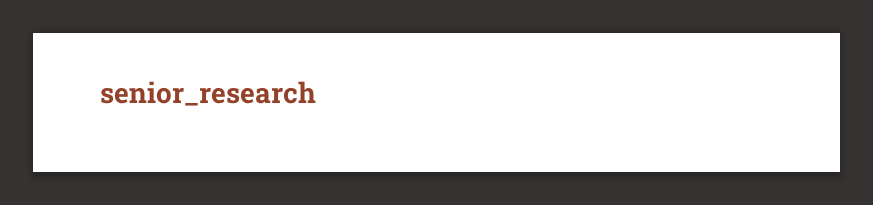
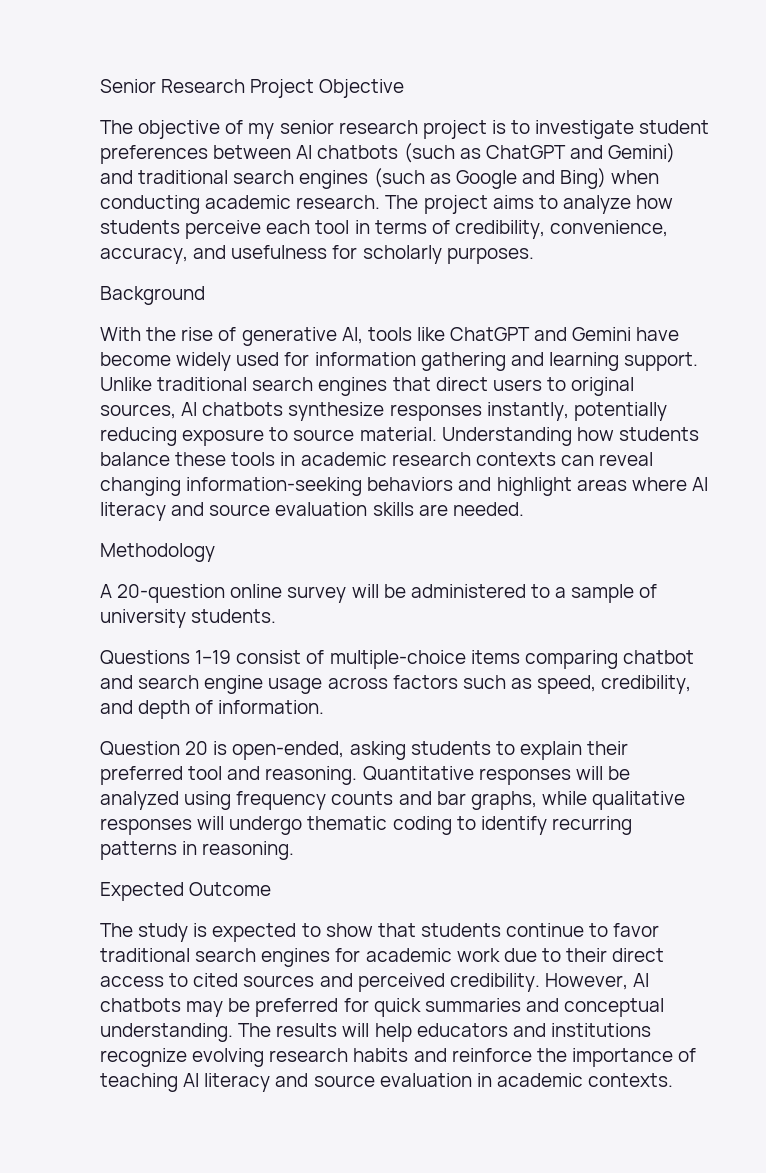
- senior_research
+ Senior Research Project Objective
+ The objective of my senior research project is to investigate student preferences between AI chatbots (such as ChatGPT and Gemini) and traditional search engines (such as Google and Bing) when conducting academic research. The project aims to analyze how students perceive each tool in terms of credibility, convenience, accuracy, and usefulness for scholarly purposes.
+ Background
+ With the rise of generative AI, tools like ChatGPT and Gemini have become widely used for information gathering and learning support. Unlike traditional search engines that direct users to original sources, AI chatbots synthesize responses instantly, potentially reducing exposure to source material. Understanding how students balance these tools in academic research contexts can reveal changing information-seeking behaviors and highlight areas where AI literacy and source evaluation skills are needed.
+ Methodology
+ A 20-question online survey will be administered to a sample of university students.
+ Questions 1–19 consist of multiple-choice items comparing chatbot and search engine usage across factors such as speed, credibility, and depth of information.
+ Question 20 is open-ended, asking students to explain their preferred tool and reasoning. Quantitative responses will be analyzed using frequency counts and bar graphs, while qualitative responses will undergo thematic coding to identify recurring patterns in reasoning.
+ Expected Outcome
+ The study is expected to show that students continue to favor traditional search engines for academic work due to their direct access to cited sources and perceived credibility. However, AI chatbots may be preferred for quick summaries and conceptual understanding. The results will help educators and institutions recognize evolving research habits and reinforce the importance of teaching AI literacy and source evaluation in academic contexts.

